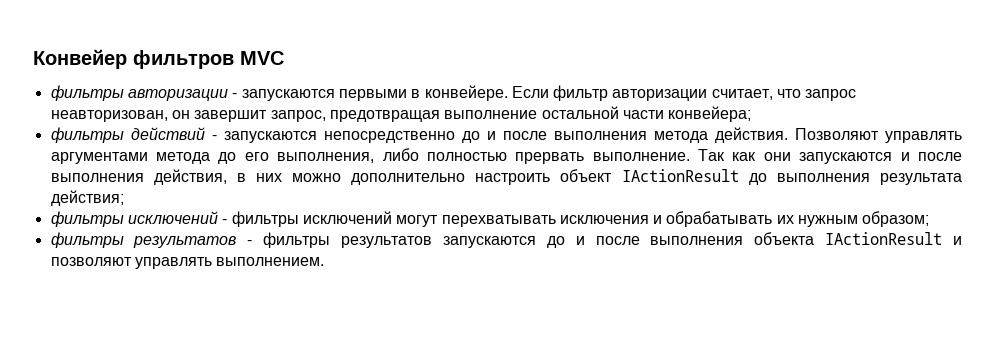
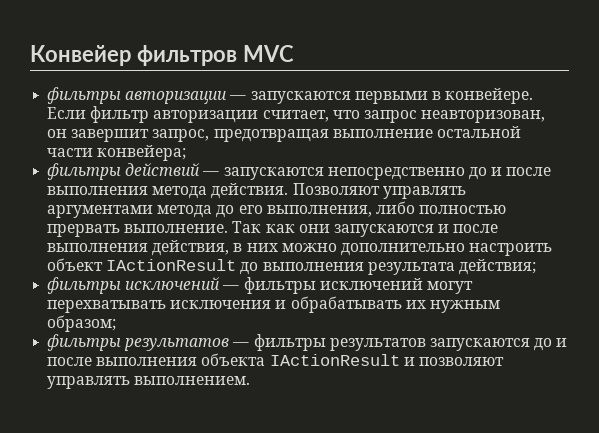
- фильтры авторизации - запускаются первыми в конвейере.
+ фильтры авторизации — запускаются первыми в конвейере.
- фильтры действий - запускаются непосредственно до и после выполнения метода действия.
+ фильтры действий — запускаются непосредственно до и после выполнения метода действия.
- фильтры исключений - фильтры исключений могут перехватывать исключения и обрабатывать их нужным образом;
+ фильтры исключений — фильтры исключений могут перехватывать исключения и обрабатывать их нужным образом;
- фильтры результатов - фильтры результатов запускаются до и после выполнения объекта IActionResult и позволяют управлять выполнением.
+ фильтры результатов — фильтры результатов запускаются до и после выполнения объекта IActionResult и позволяют управлять выполнением.

